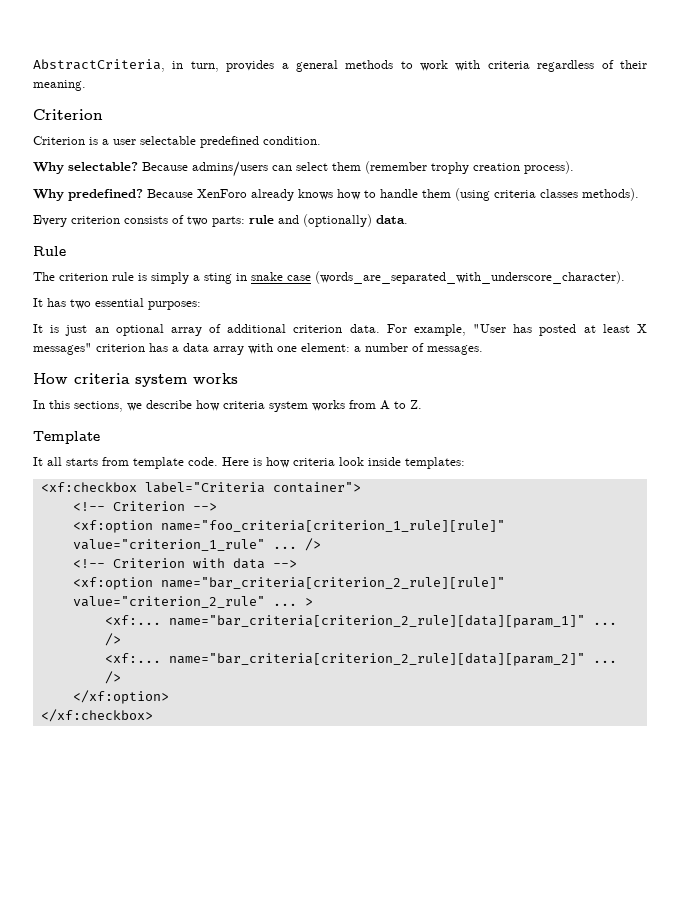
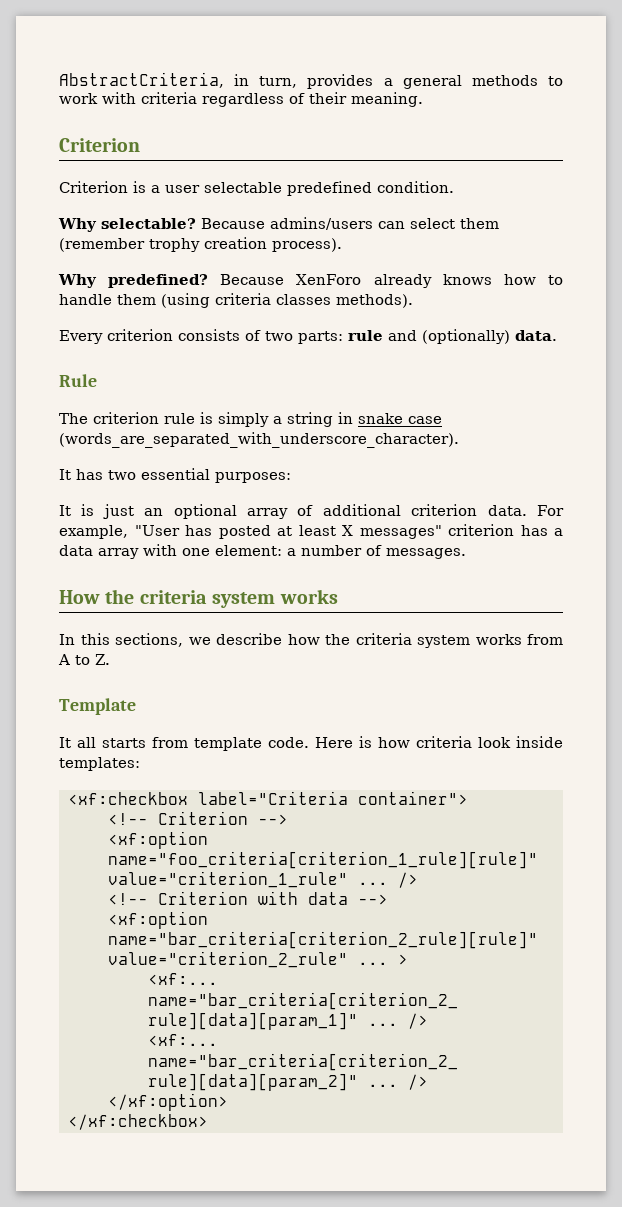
- The criterion rule is simply a sting in snake case (words_are_separated_with_underscore_character).
+ The criterion rule is simply a string in snake case (words_are_separated_with_underscore_character).
- How criteria system works
+ How the criteria system works
- In this sections, we describe how criteria system works from A to Z.
+ In this sections, we describe how the criteria system works from A to Z.

